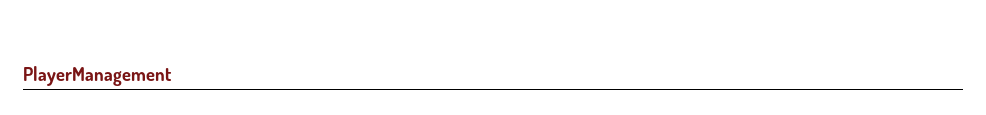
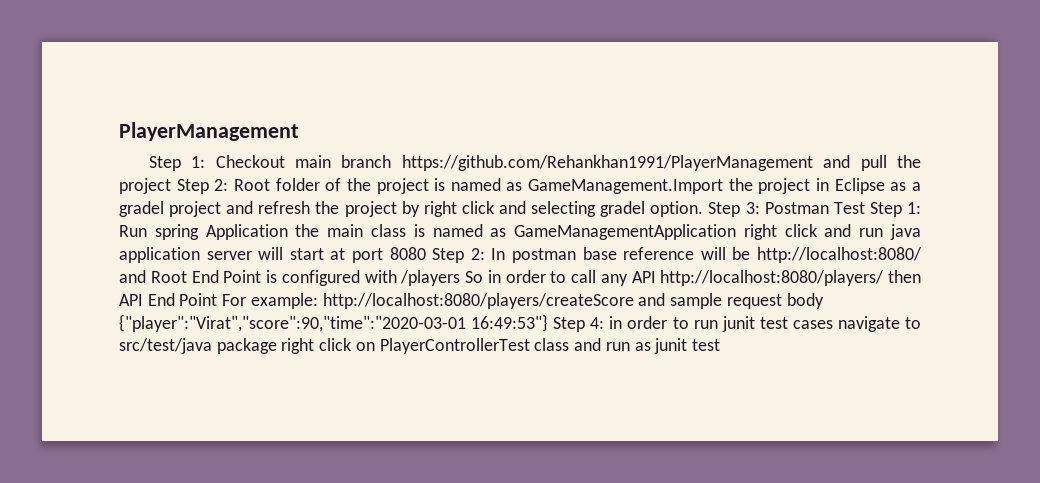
+ Step 1: Checkout main branch https://github.com/Rehankhan1991/PlayerManagement and pull the project Step 2: Root folder of the project is named as GameManagement.Import the project in Eclipse as a gradel project and refresh the project by right click and selecting gradel option. Step 3: Postman Test Step 1: Run spring Application the main class is named as GameManagementApplication right click and run java application server will start at port 8080 Step 2: In postman base reference will be http://localhost:8080/ and Root End Point is configured with /players So in order to call any API http://localhost:8080/players/ then API End Point For example: http://localhost:8080/players/createScore and sample request body {"player":"Virat","score":90,"time":"2020-03-01 16:49:53"} Step 4: in order to run junit test cases navigate to src/test/java package right click on PlayerControllerTest class and run as junit test

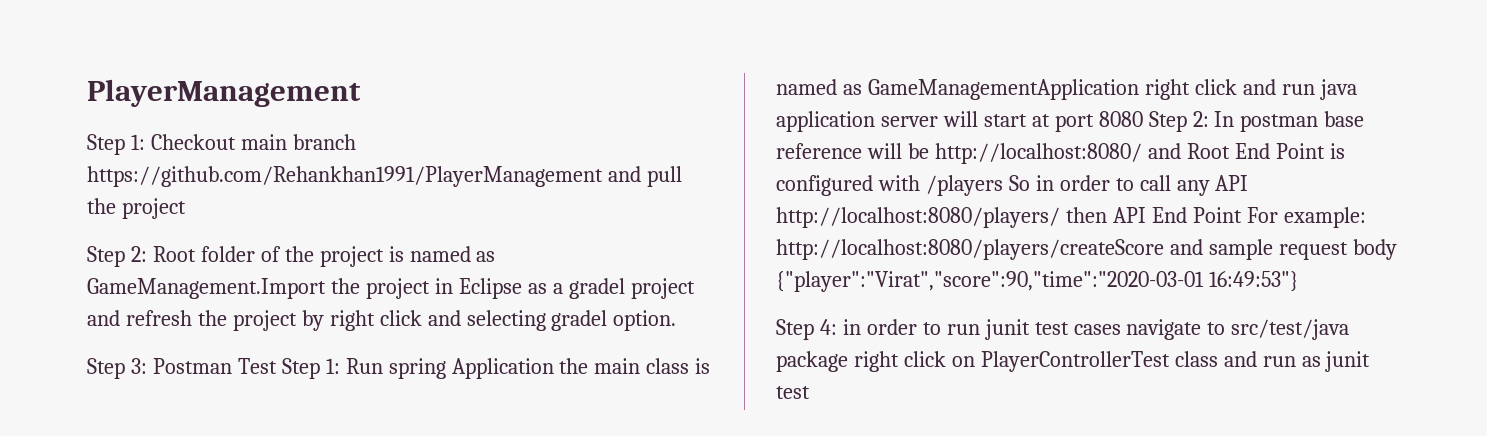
- Checkout main branch https://github.com/Rehankhan1991/PlayerManagement and pull the project Step 2:
+ Checkout main branch https://github.com/Rehankhan1991/PlayerManagement and pull the project
+ Step 2:
- Root folder of the project is named as GameManagement.Import the project in Eclipse as a gradel project and refresh the project by right click and selecting gradel option. Step 3:
+ Root folder of the project is named as GameManagement.Import the project in Eclipse as a gradel project and refresh the project by right click and selecting gradel option.
+ Step 3:
- http://localhost:8080/players/createScore and sample request body {"player":"Virat","score":90,"time":"2020-03-01 16:49:53"} Step 4:
+ http://localhost:8080/players/createScore and sample request body {"player":"Virat","score":90,"time":"2020-03-01 16:49:53"}
+ Step 4:

